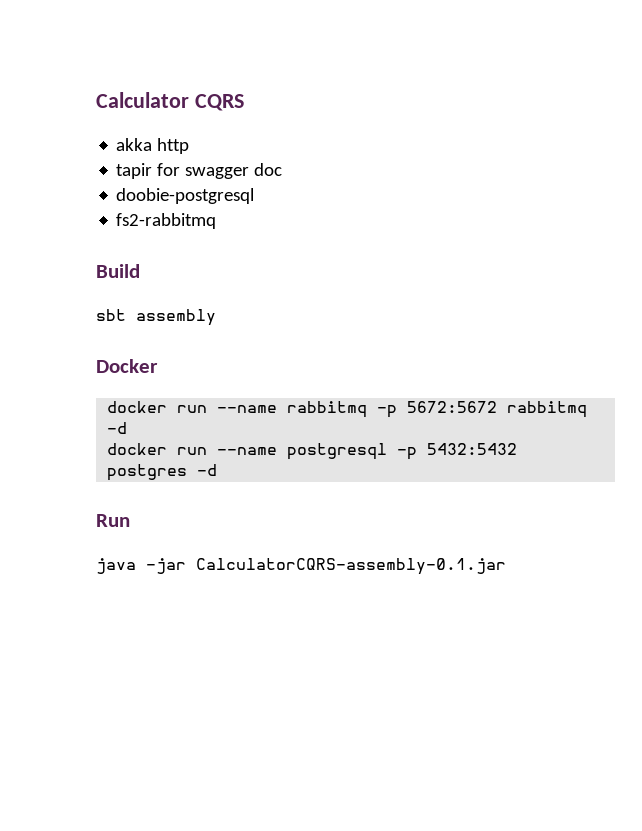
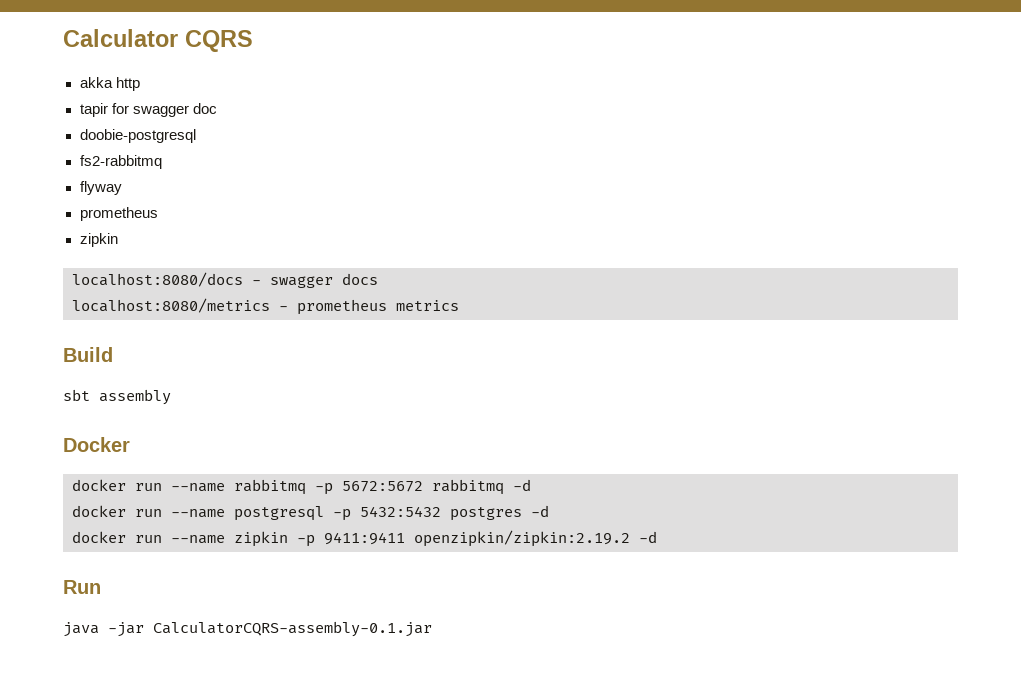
+ flyway
+ prometheus
+ zipkin
+ localhost:8080/docs - swagger docs
+ localhost:8080/metrics - prometheus metrics
+ docker run --name zipkin -p 9411:9411 openzipkin/zipkin:2.19.2 -d

